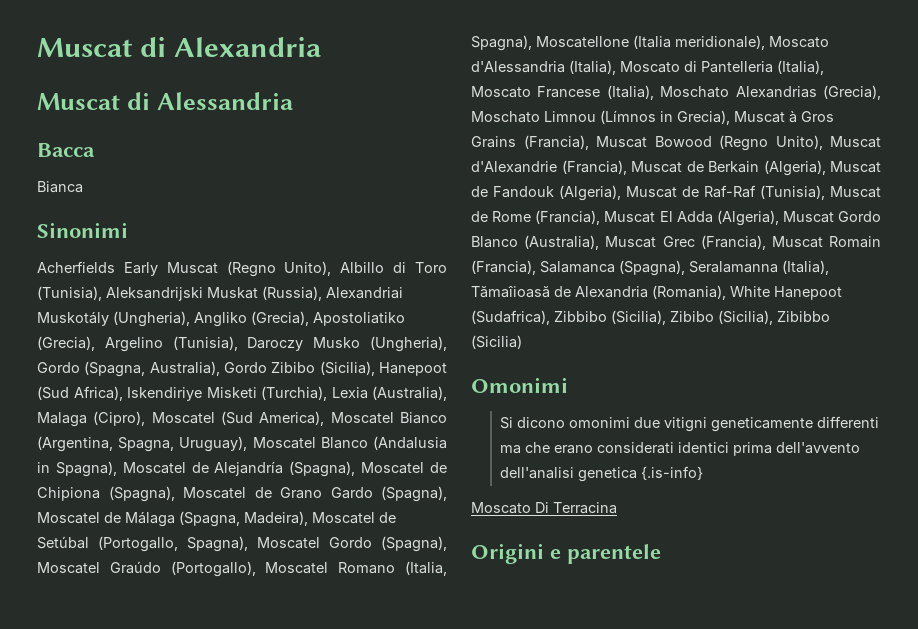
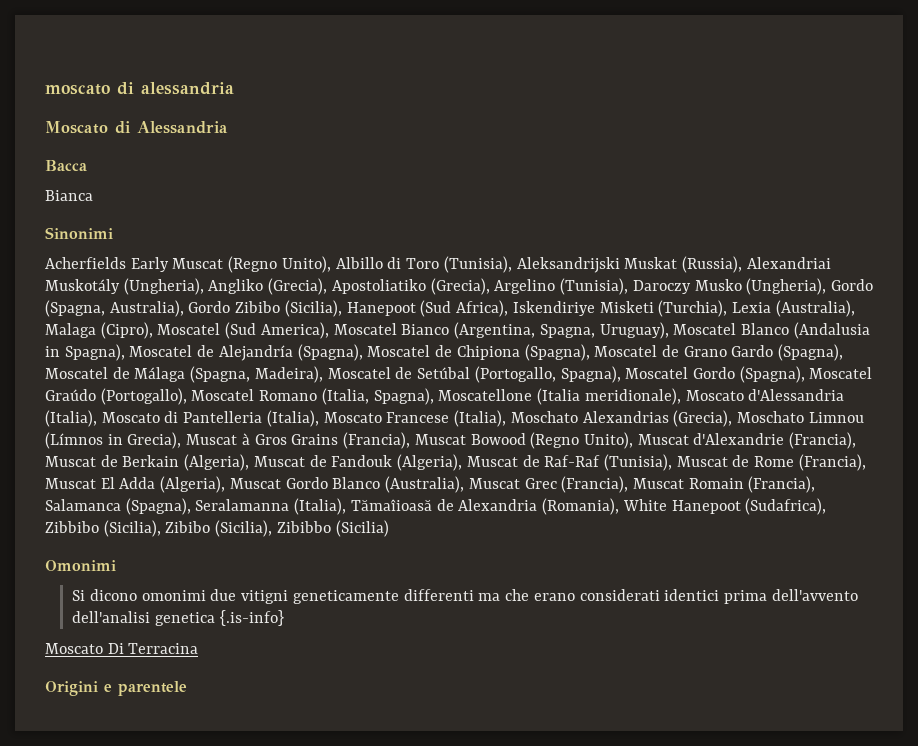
- Muscat di Alexandria
- Muscat di Alessandria
+ moscato di alessandria
+ Moscato di Alessandria

